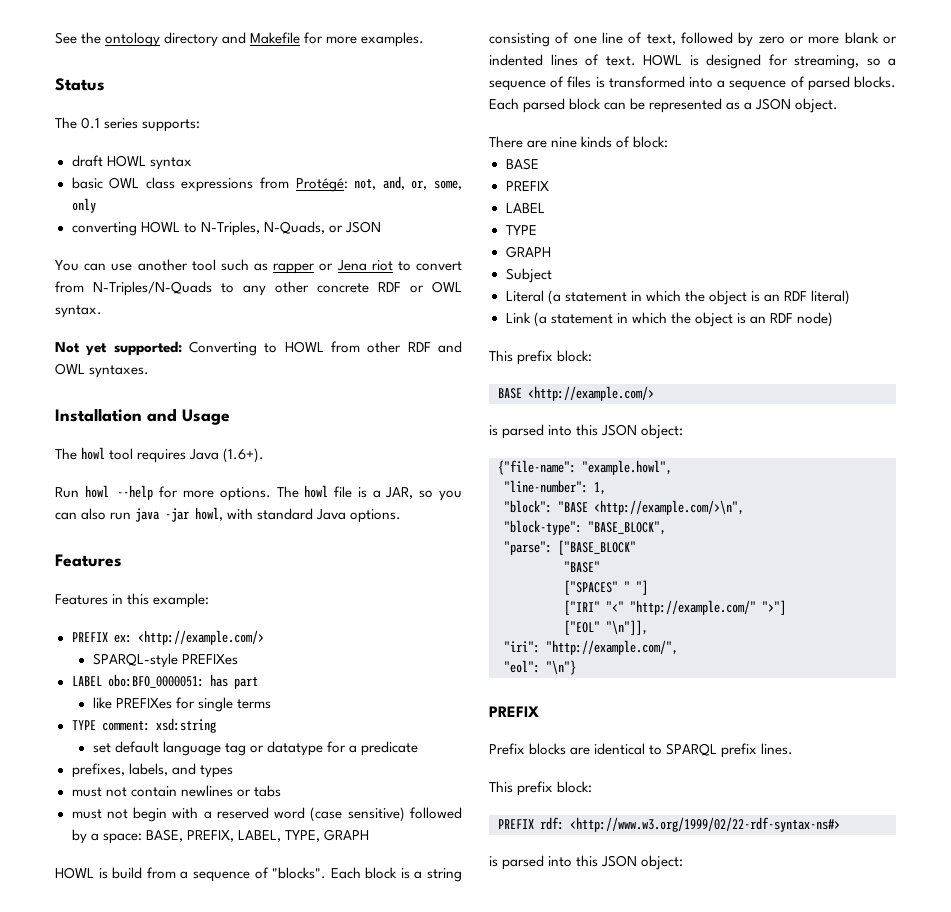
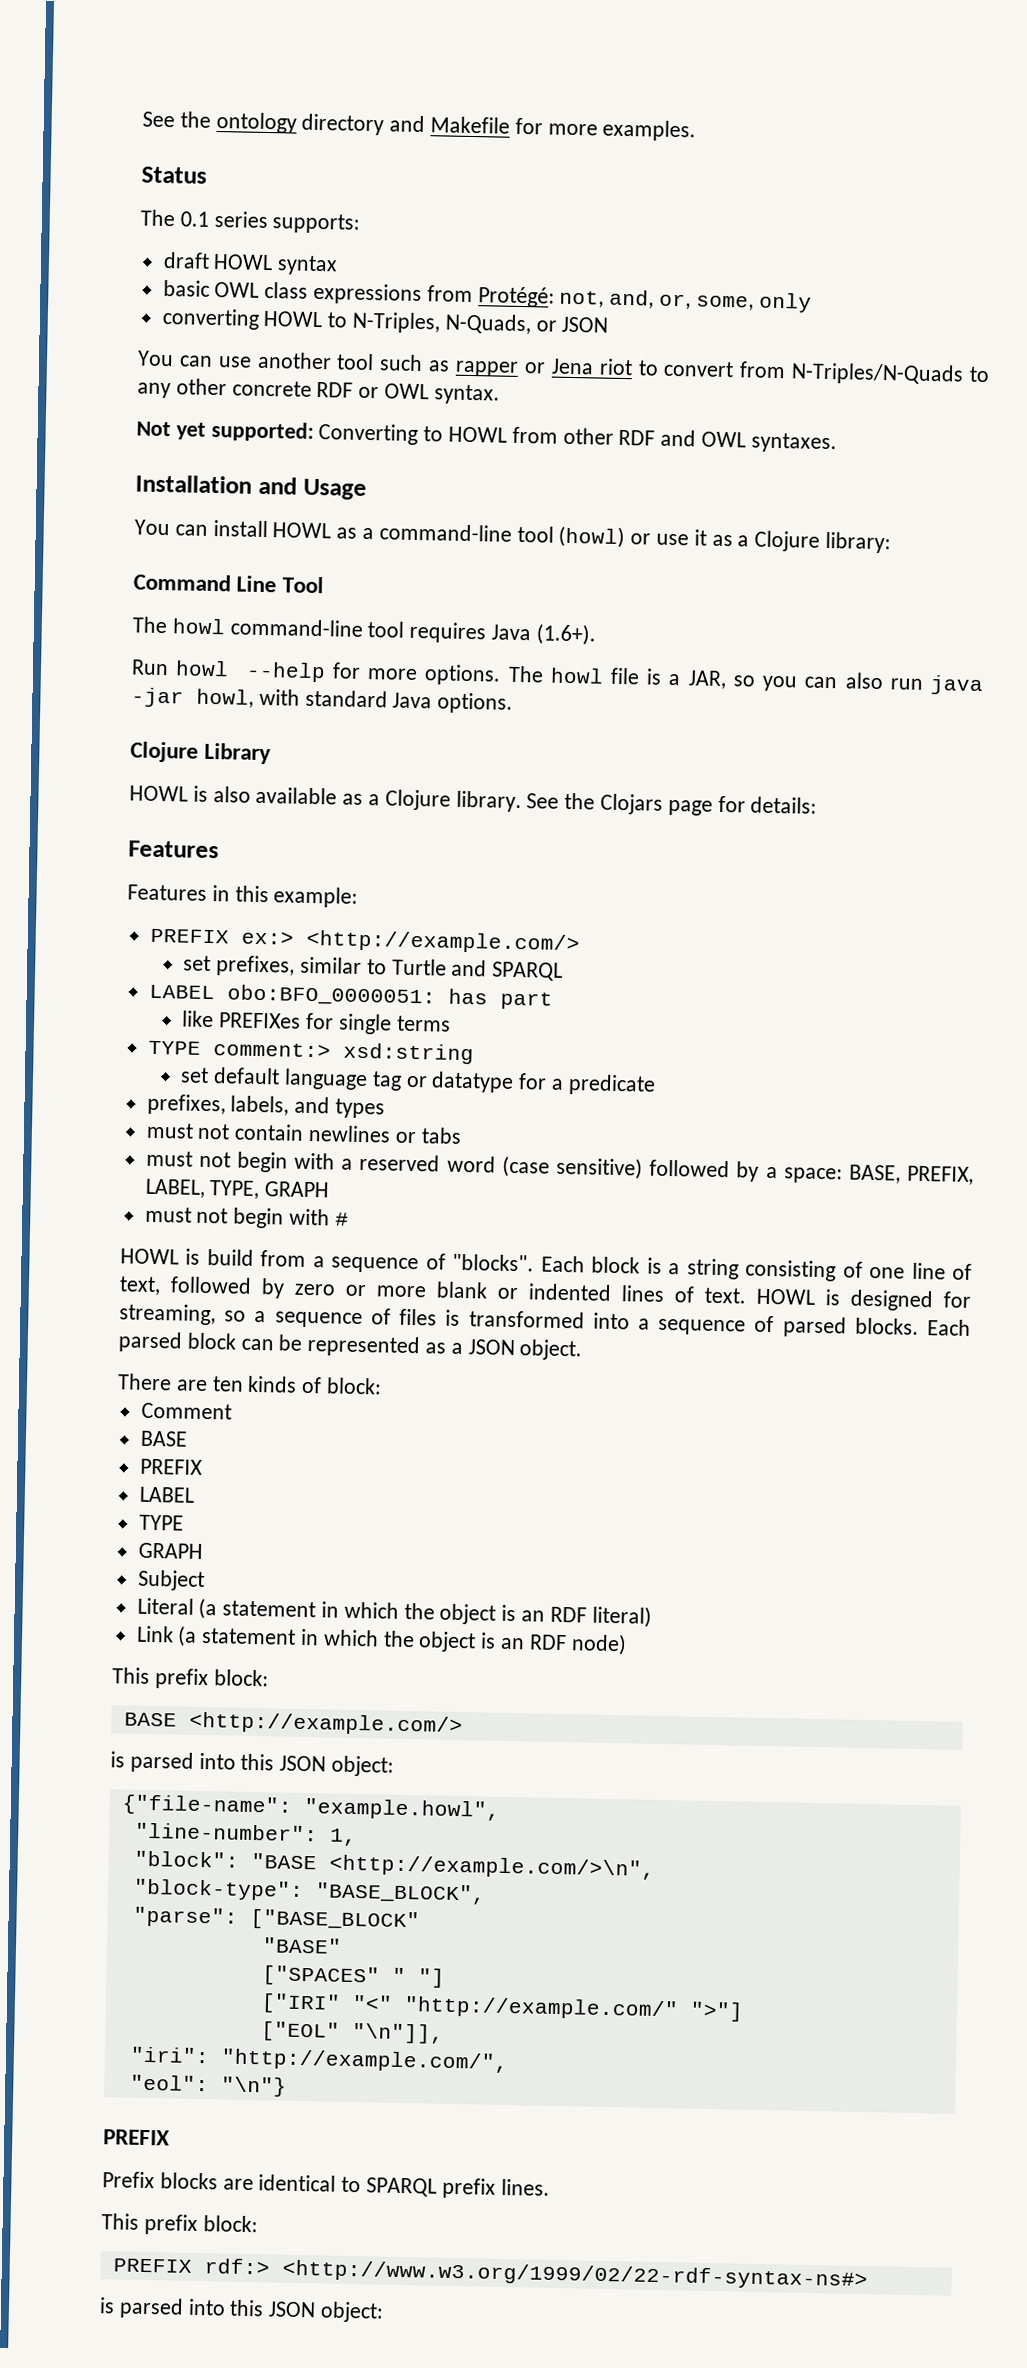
- The howl tool requires Java (1.6+).
+ You can install HOWL as a command-line tool (howl) or use it as a Clojure library:
+ Command Line Tool
+ The howl command-line tool requires Java (1.6+).
+ Clojure Library
+ HOWL is also available as a Clojure library. See the Clojars page for details:
- PREFIX ex: <http://example.com/>
- SPARQL-style PREFIXes
+ PREFIX ex:> <http://example.com/>
+ set prefixes, similar to Turtle and SPARQL
- TYPE comment: xsd:string
+ TYPE comment:> xsd:string
+ must not begin with #
- There are nine kinds of block:
+ There are ten kinds of block:
+ Comment
- PREFIX rdf: <http://www.w3.org/1999/02/22-rdf-syntax-ns#>
+ PREFIX rdf:> <http://www.w3.org/1999/02/22-rdf-syntax-ns#>

